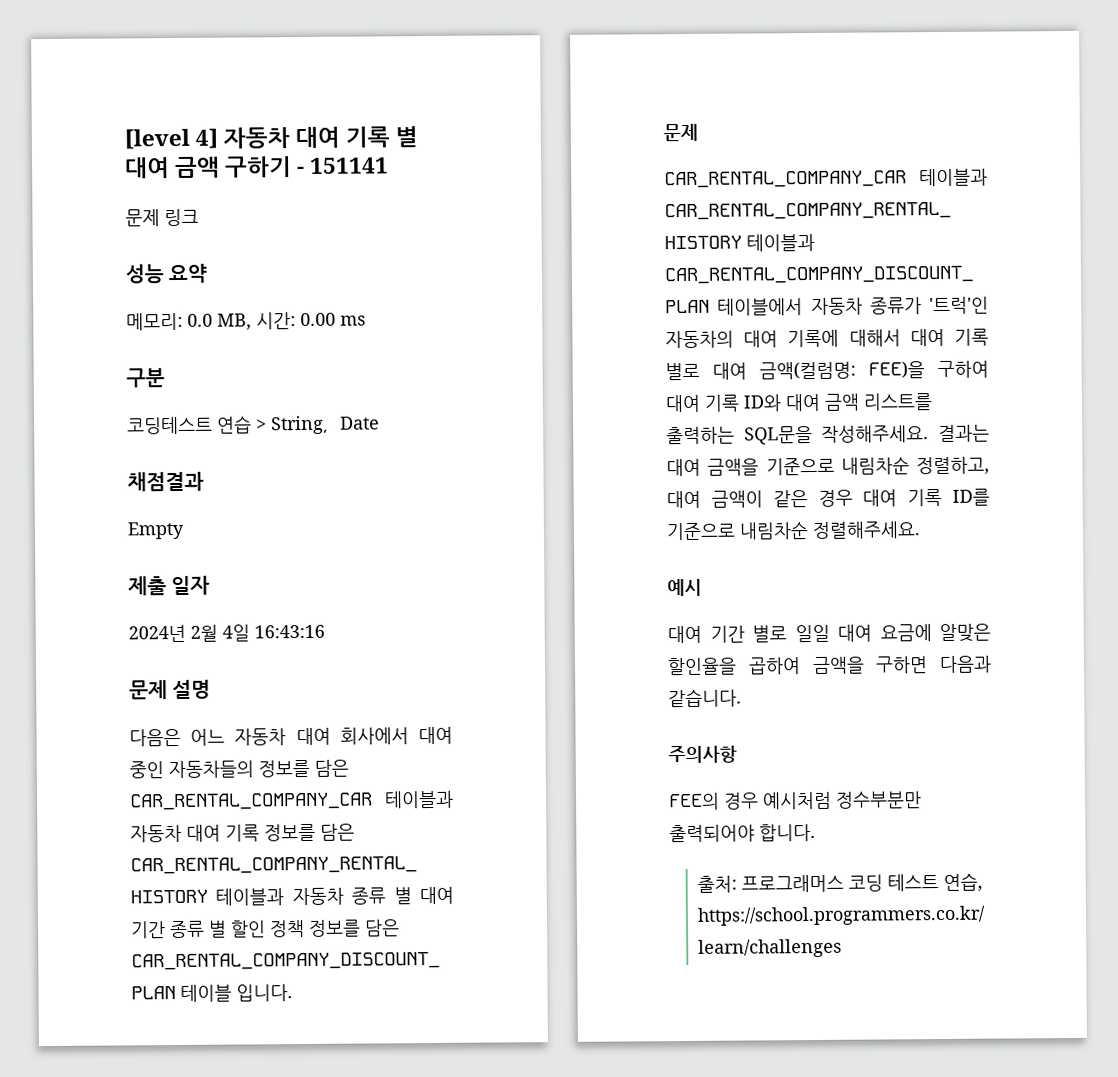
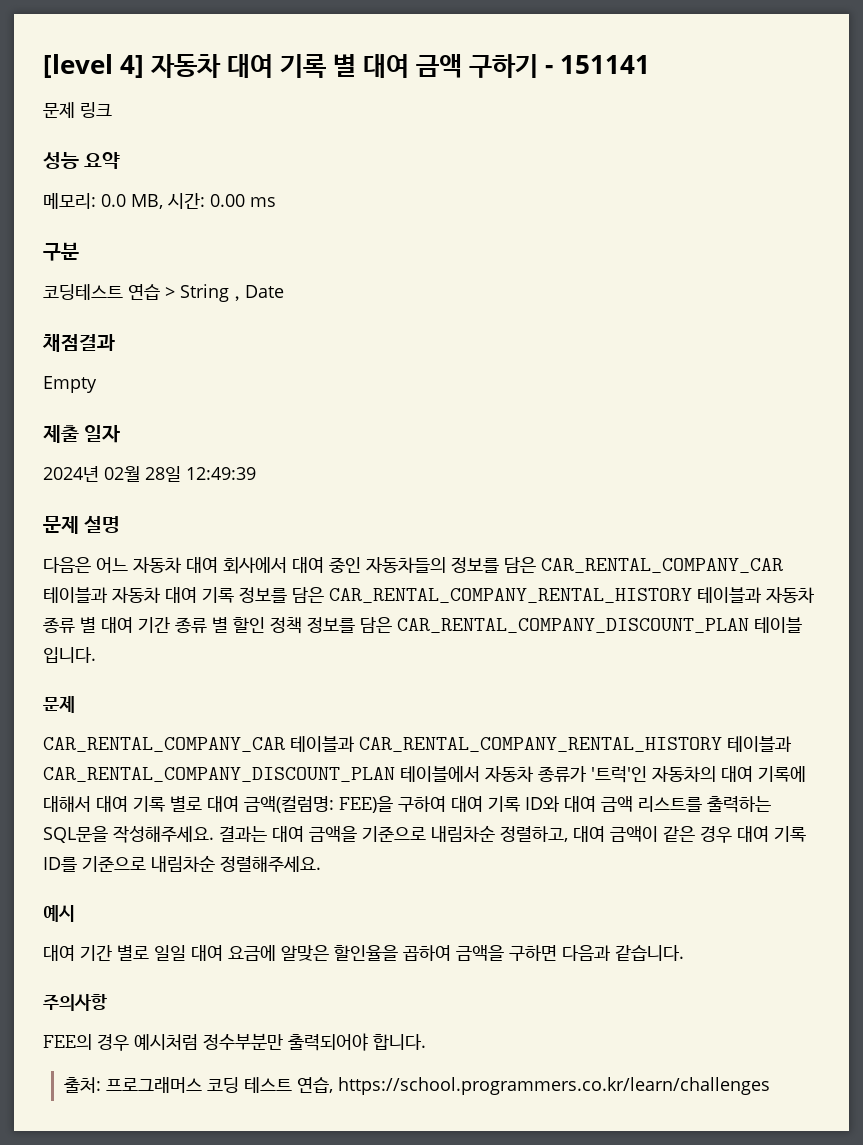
- 2024년 2월 4일 16:43:16
+ 2024년 02월 28일 12:49:39

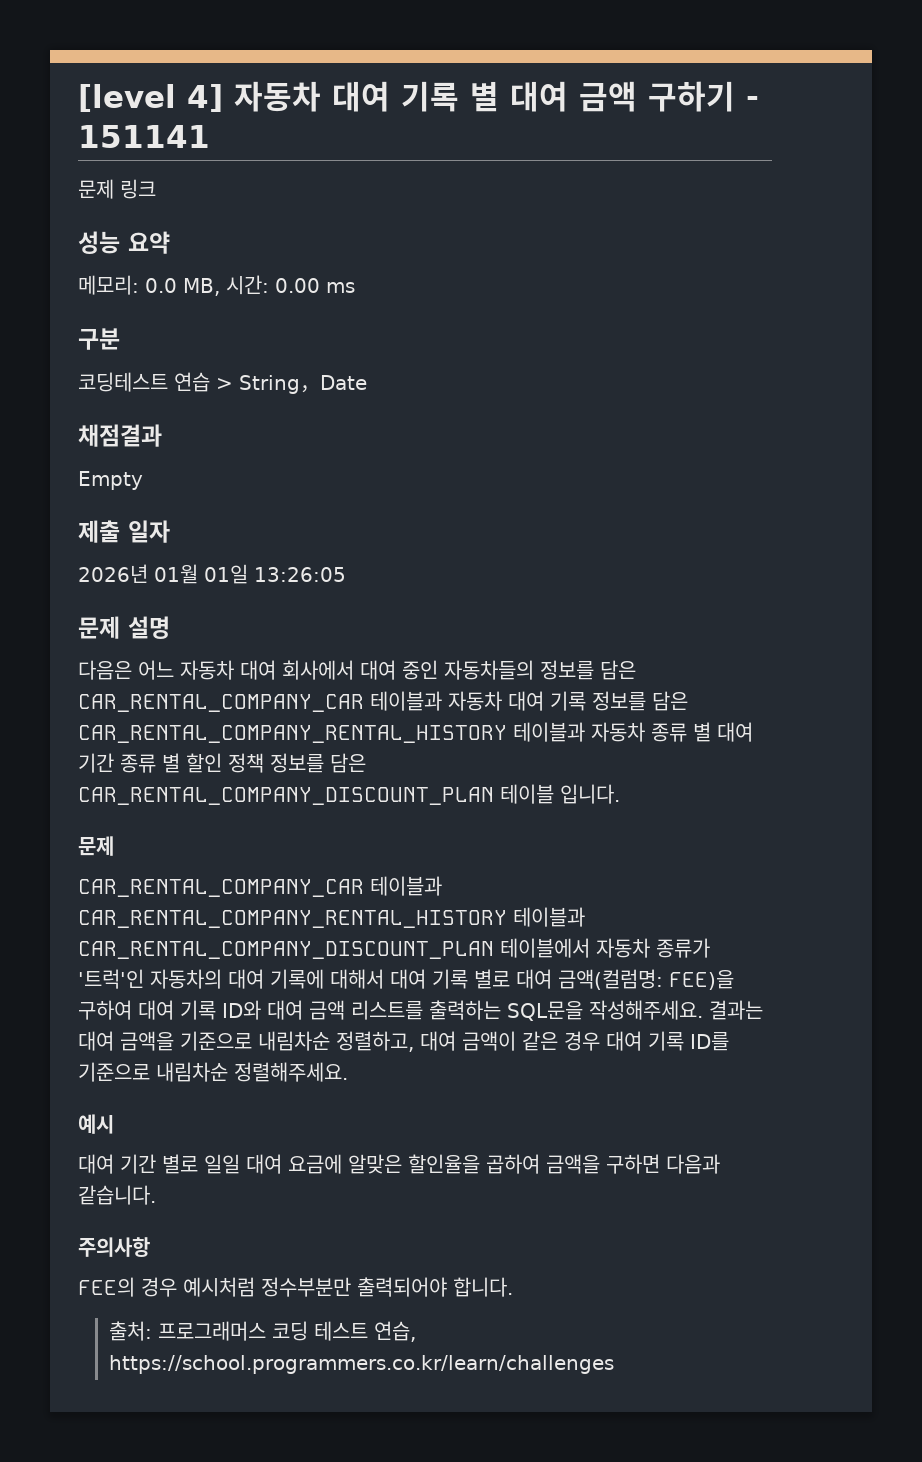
- 2024년 02월 28일 12:49:39
+ 2026년 01월 01일 13:26:05

